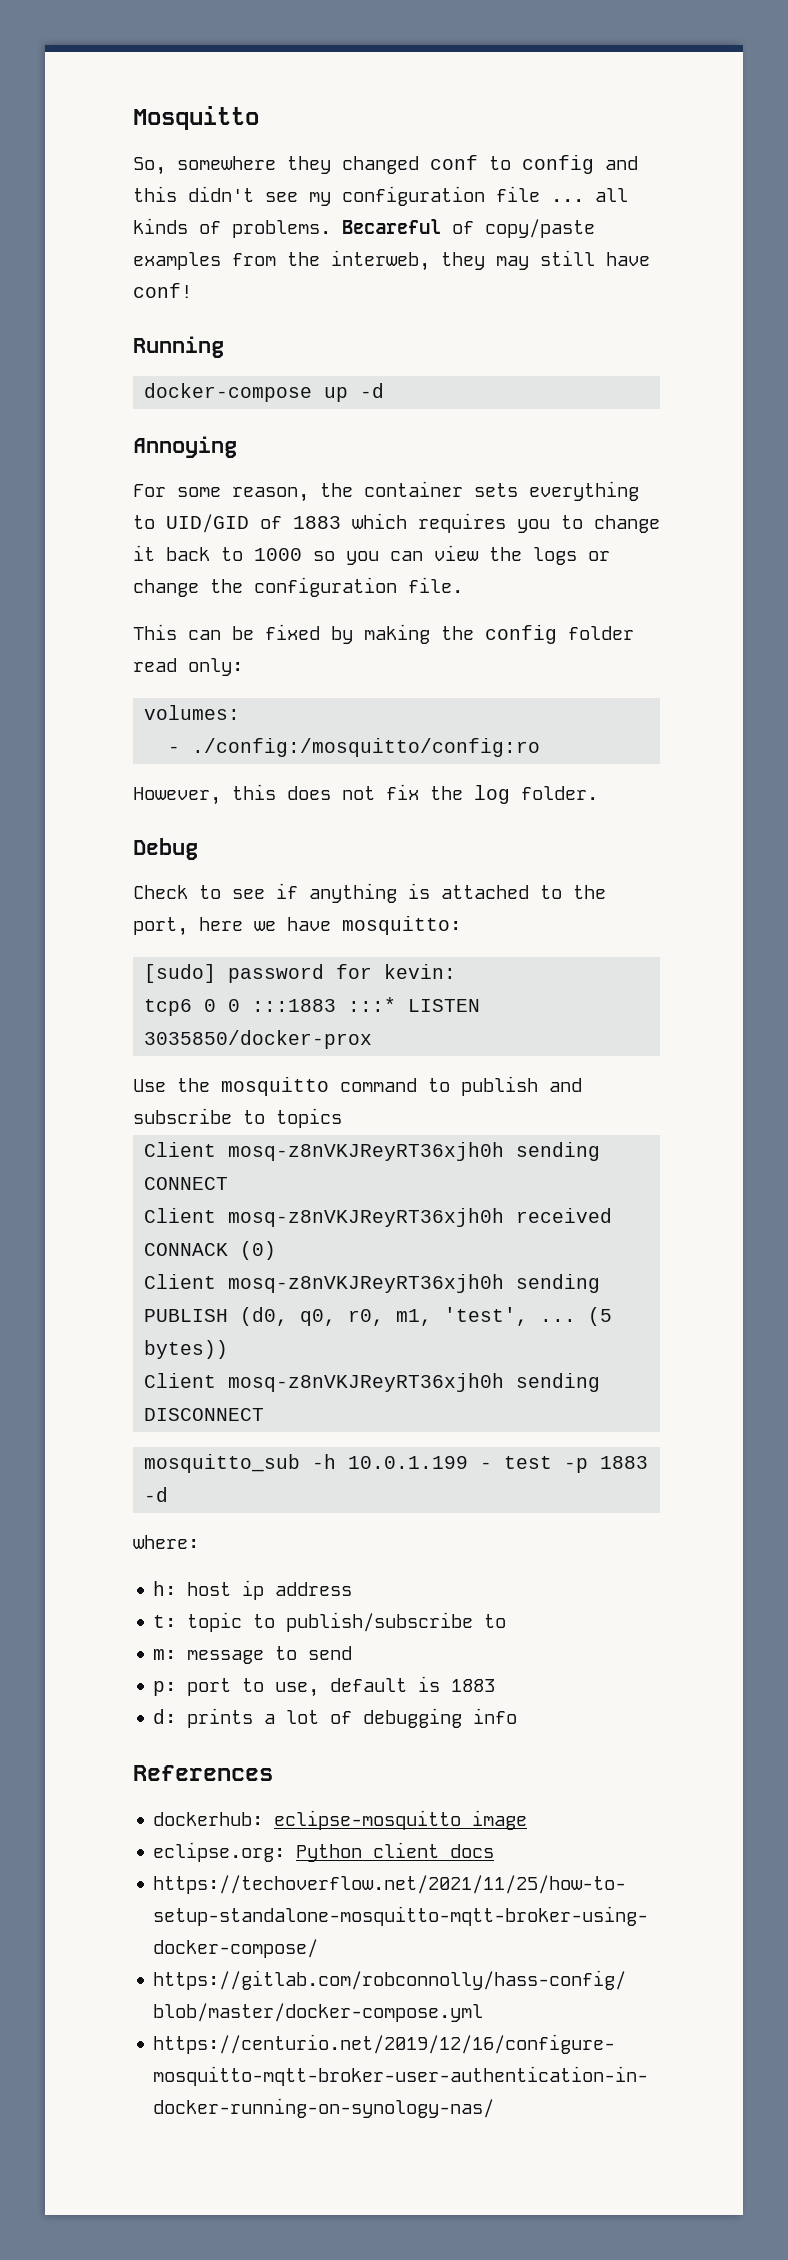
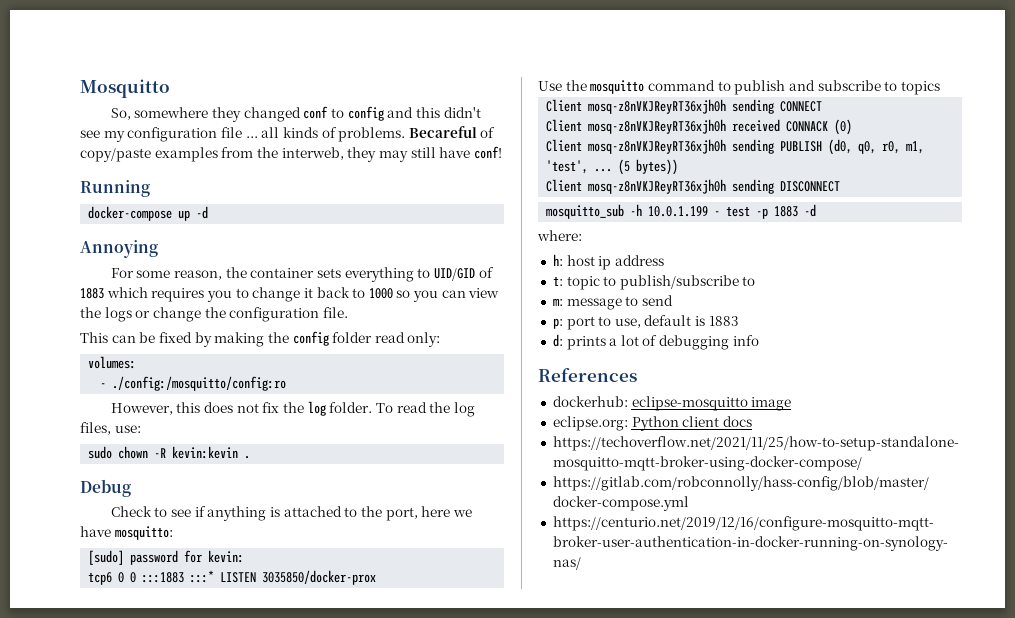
+ To read the log files, use:
+ sudo chown -R kevin:kevin .

